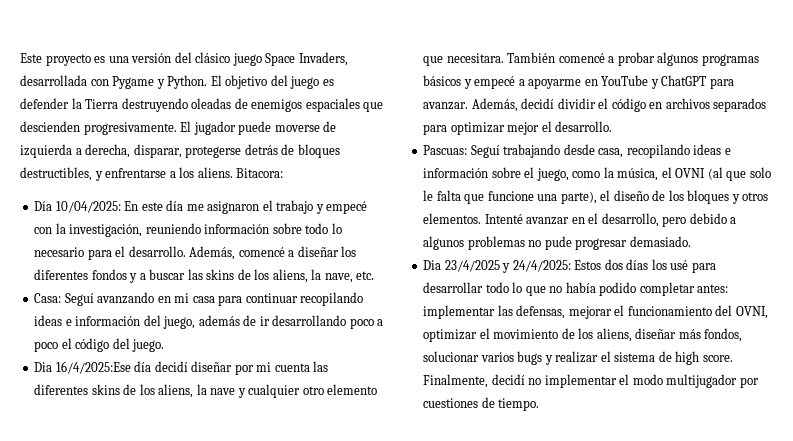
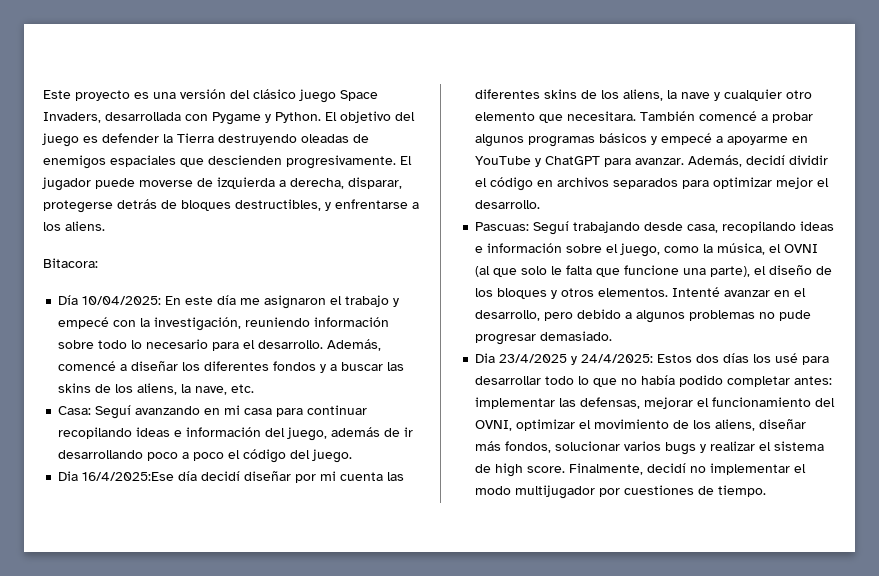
- El jugador puede moverse de izquierda a derecha, disparar, protegerse detrás de bloques destructibles, y enfrentarse a los aliens. Bitacora:
+ El jugador puede moverse de izquierda a derecha, disparar, protegerse detrás de bloques destructibles, y enfrentarse a los aliens.
+ Bitacora:

